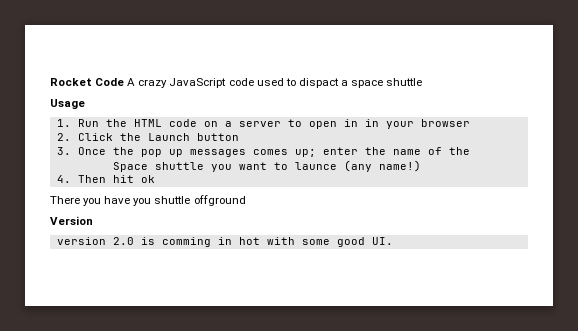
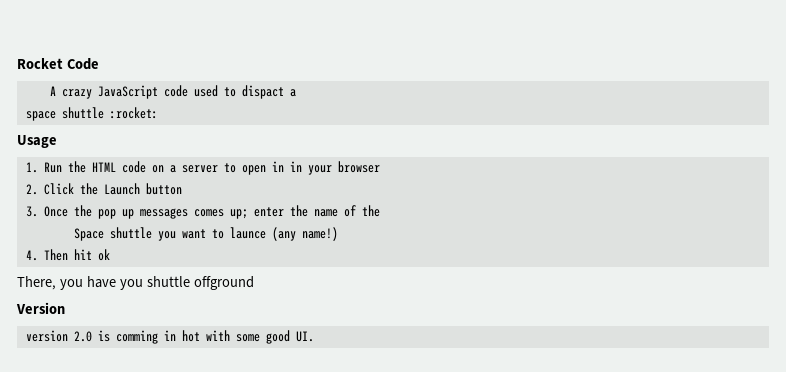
- Rocket Code A crazy JavaScript code used to dispact a space shuttle
+ Rocket Code
+ A crazy JavaScript code used to dispact a
+ space shuttle :rocket:
- There you have you shuttle offground
+ There, you have you shuttle offground

